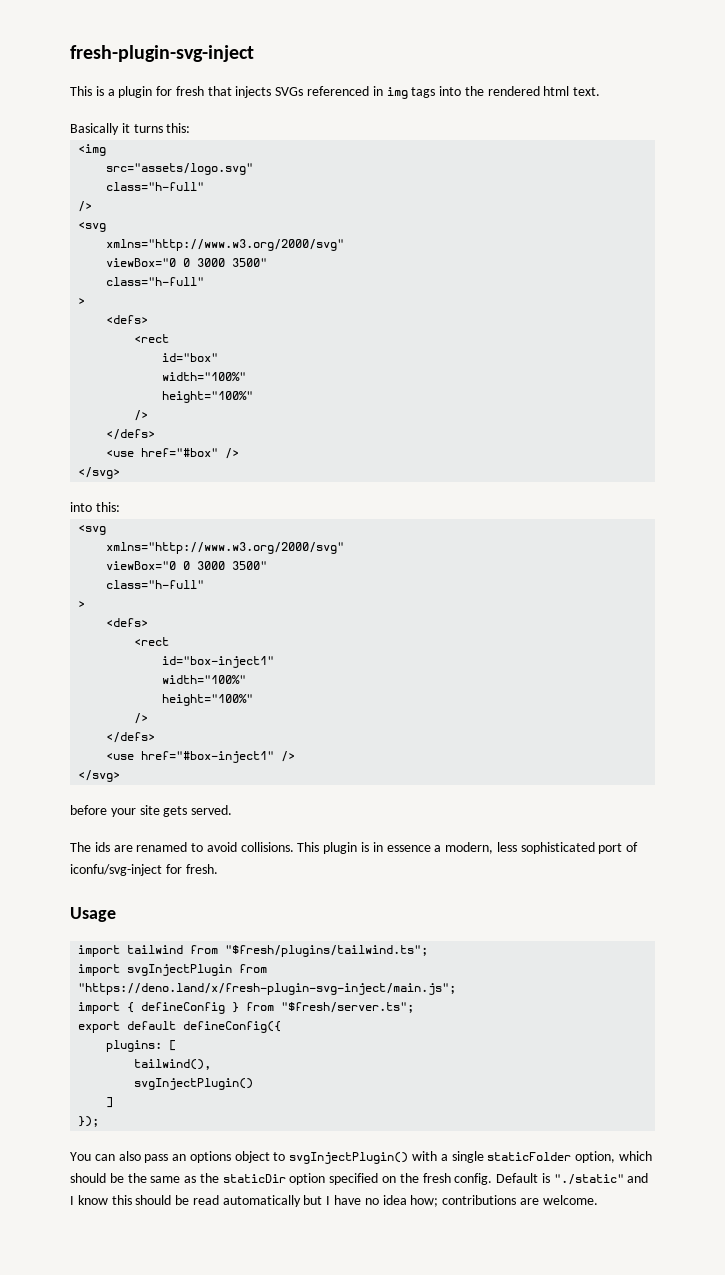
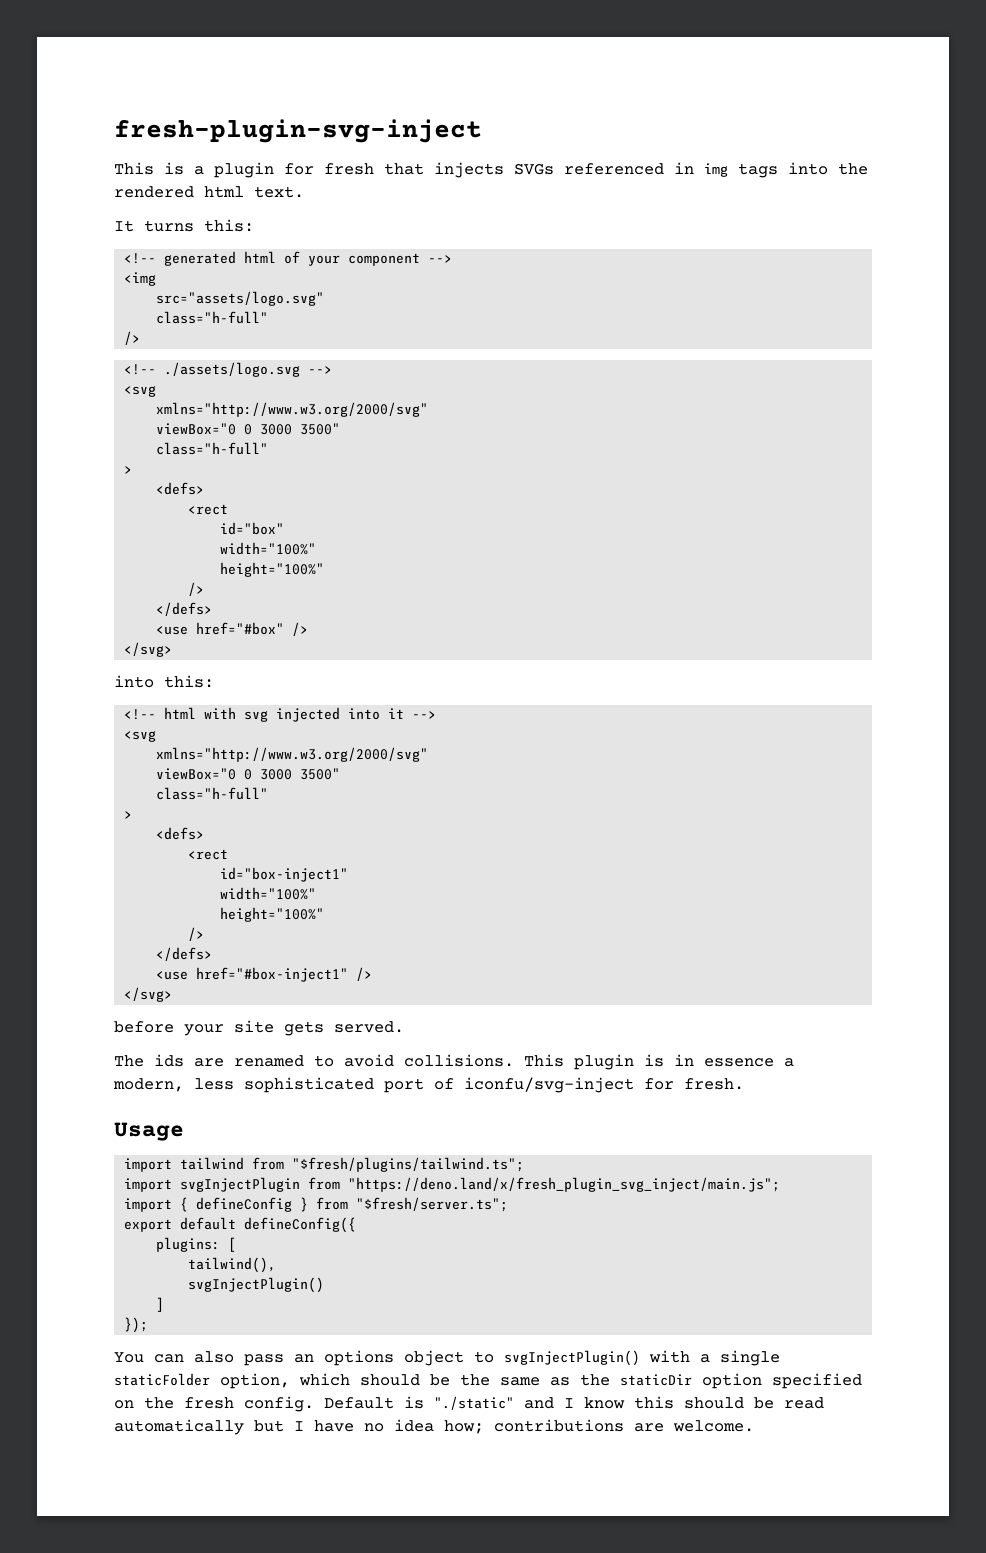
- Basically it turns this:
+ It turns this:
+ <!-- generated html of your component -->
+ <!-- ./assets/logo.svg -->
+ <!-- html with svg injected into it -->
- import svgInjectPlugin from "https://deno.land/x/fresh-plugin-svg-inject/main.js";
+ import svgInjectPlugin from "https://deno.land/x/fresh_plugin_svg_inject/main.js";

